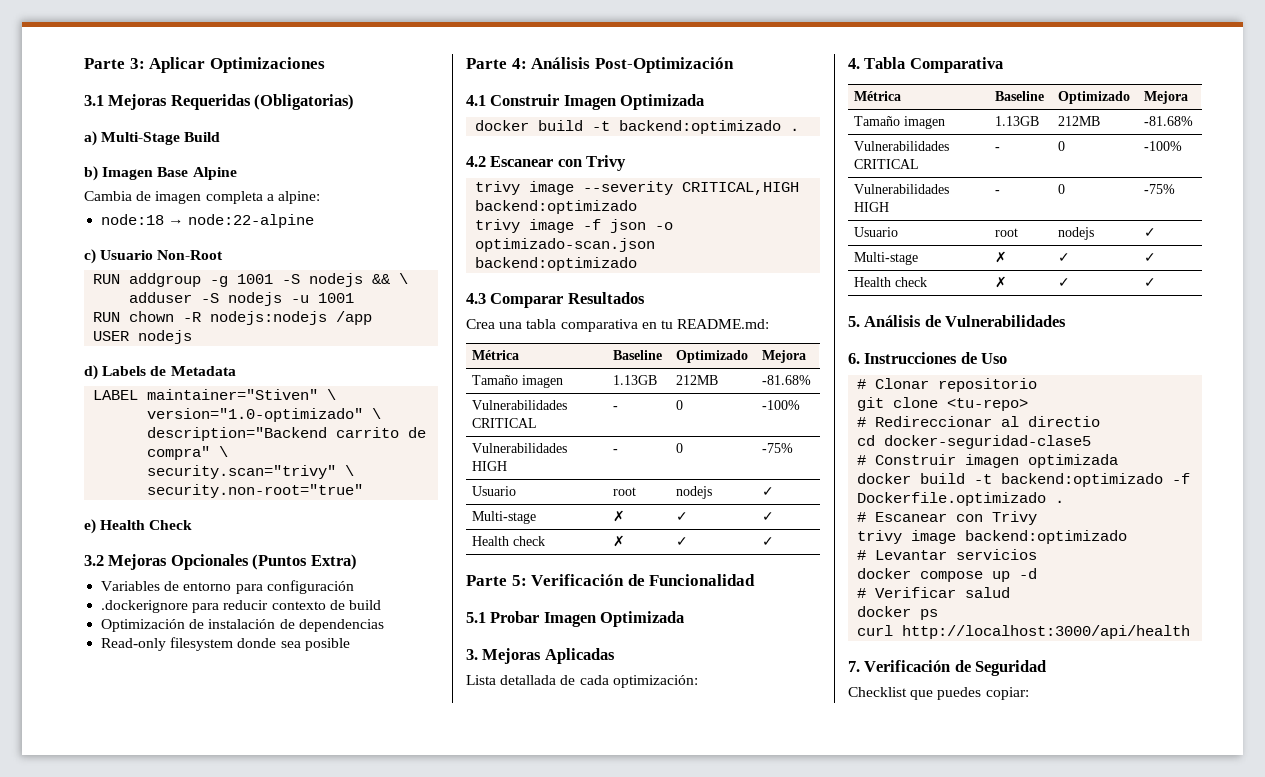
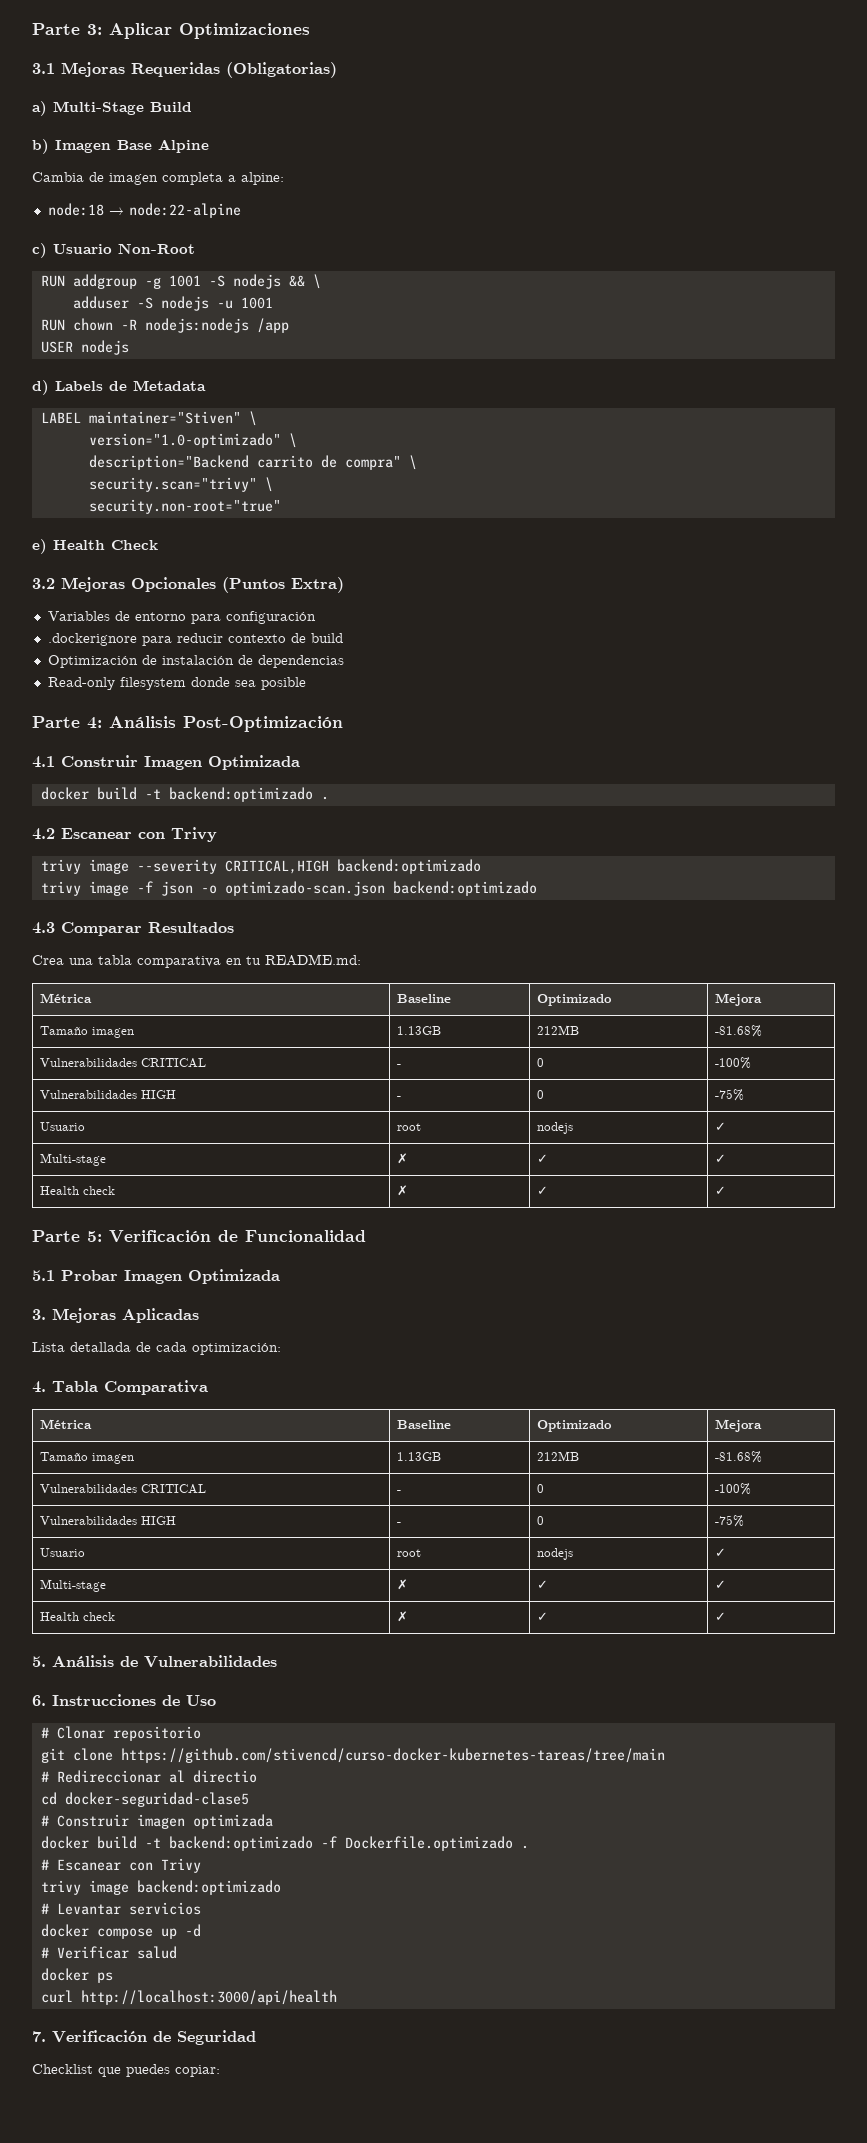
- git clone <tu-repo>
+ git clone https://github.com/stivencd/curso-docker-kubernetes-tareas/tree/main

